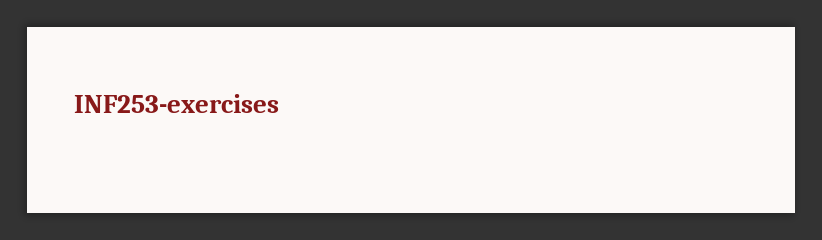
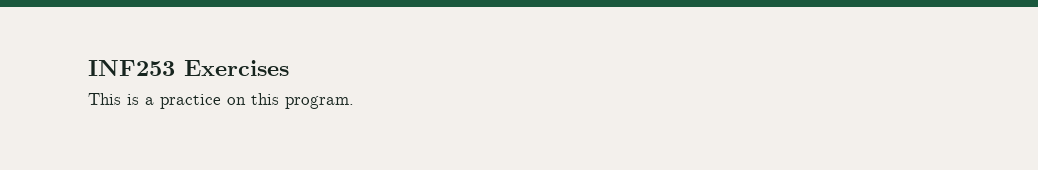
- INF253-exercises
+ INF253 Exercises
+ This is a practice on this program.

